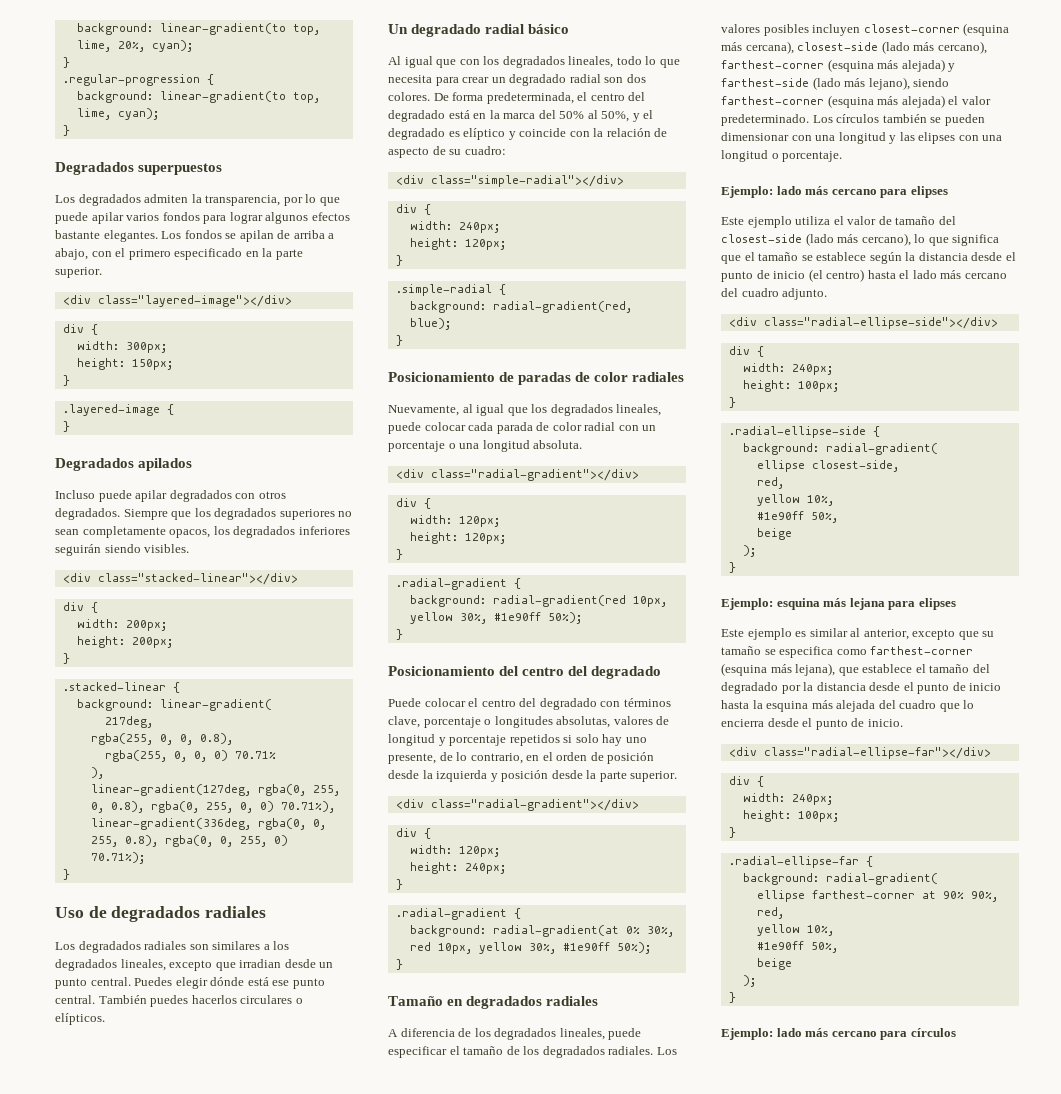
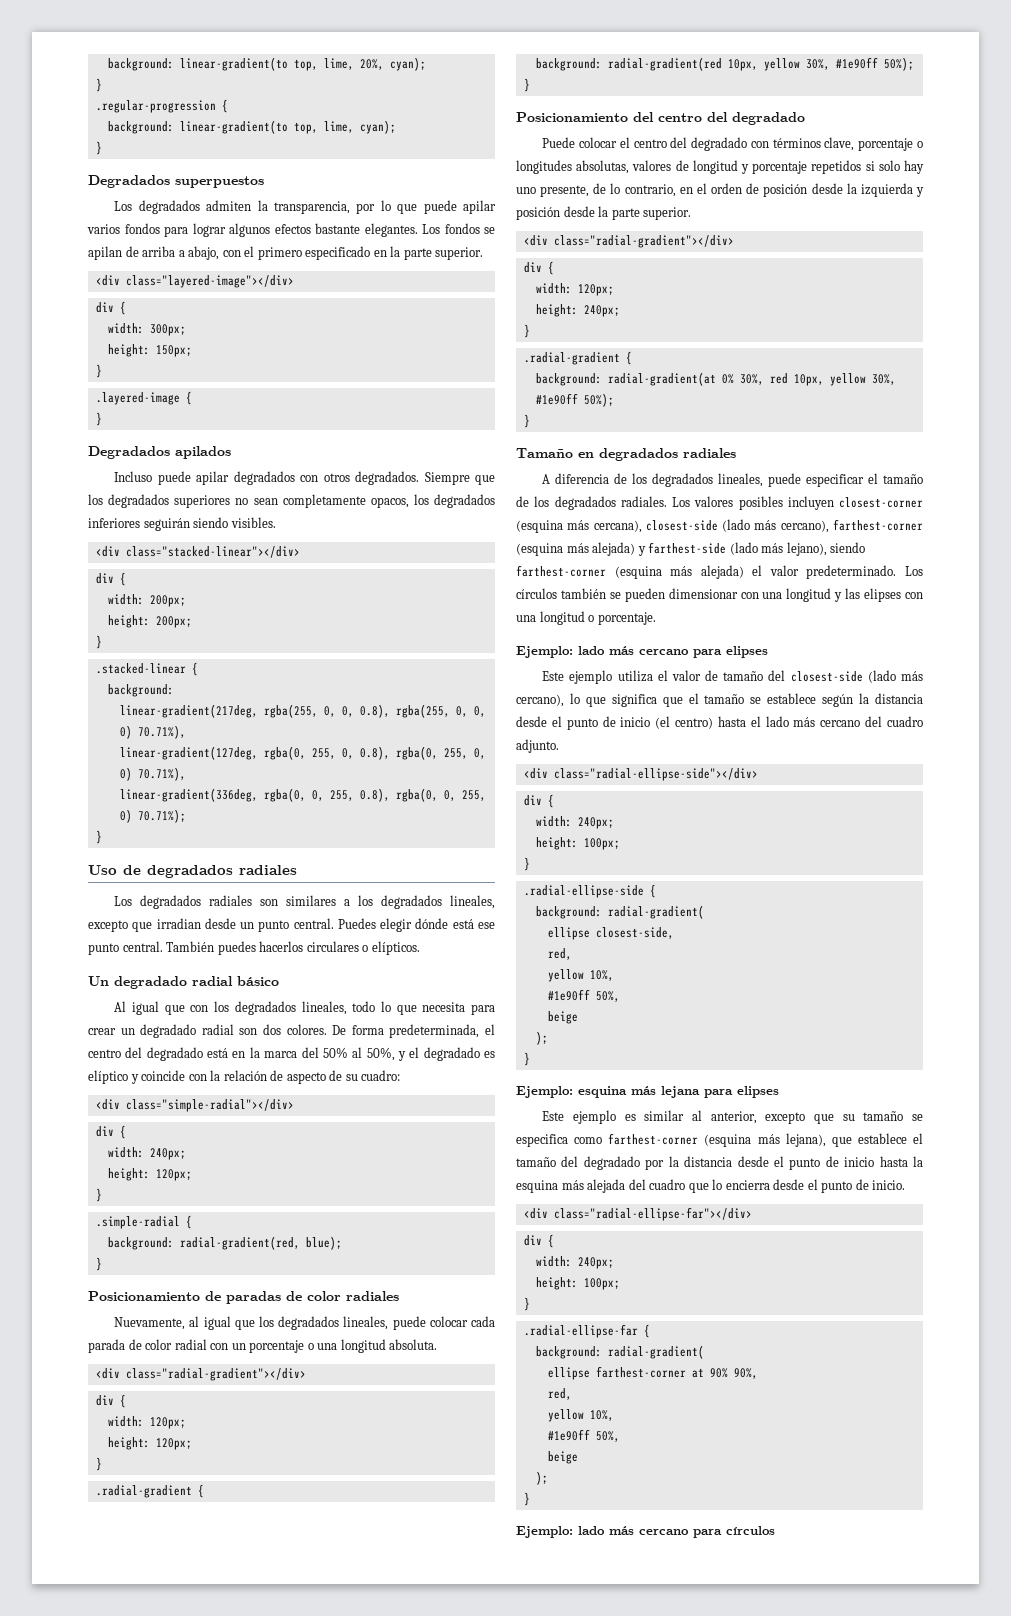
  .stacked-linear {
- background: linear-gradient(
- 217deg,
- rgba(255, 0, 0, 0.8),
- rgba(255, 0, 0, 0) 70.71%
- ),
+ background:
+ linear-gradient(217deg, rgba(255, 0, 0, 0.8), rgba(255, 0, 0, 0) 70.71%),

